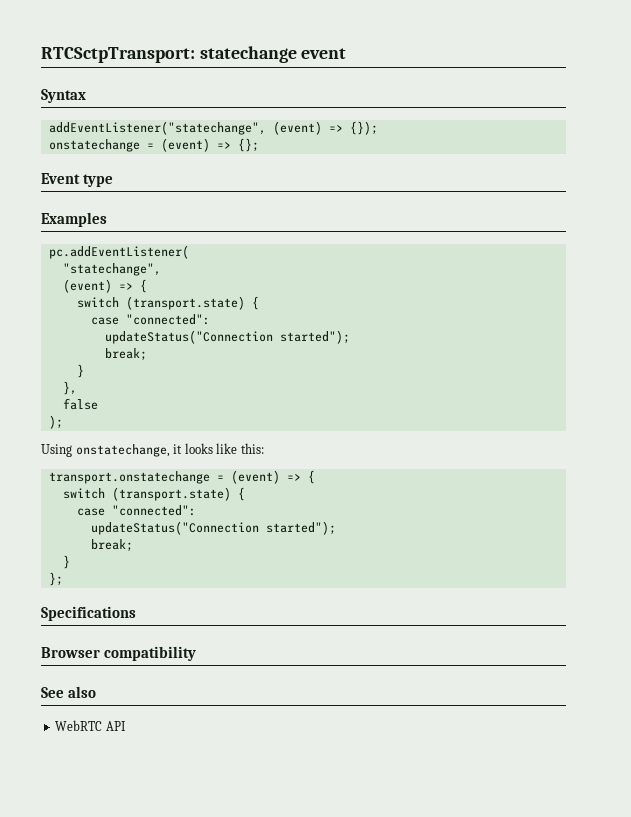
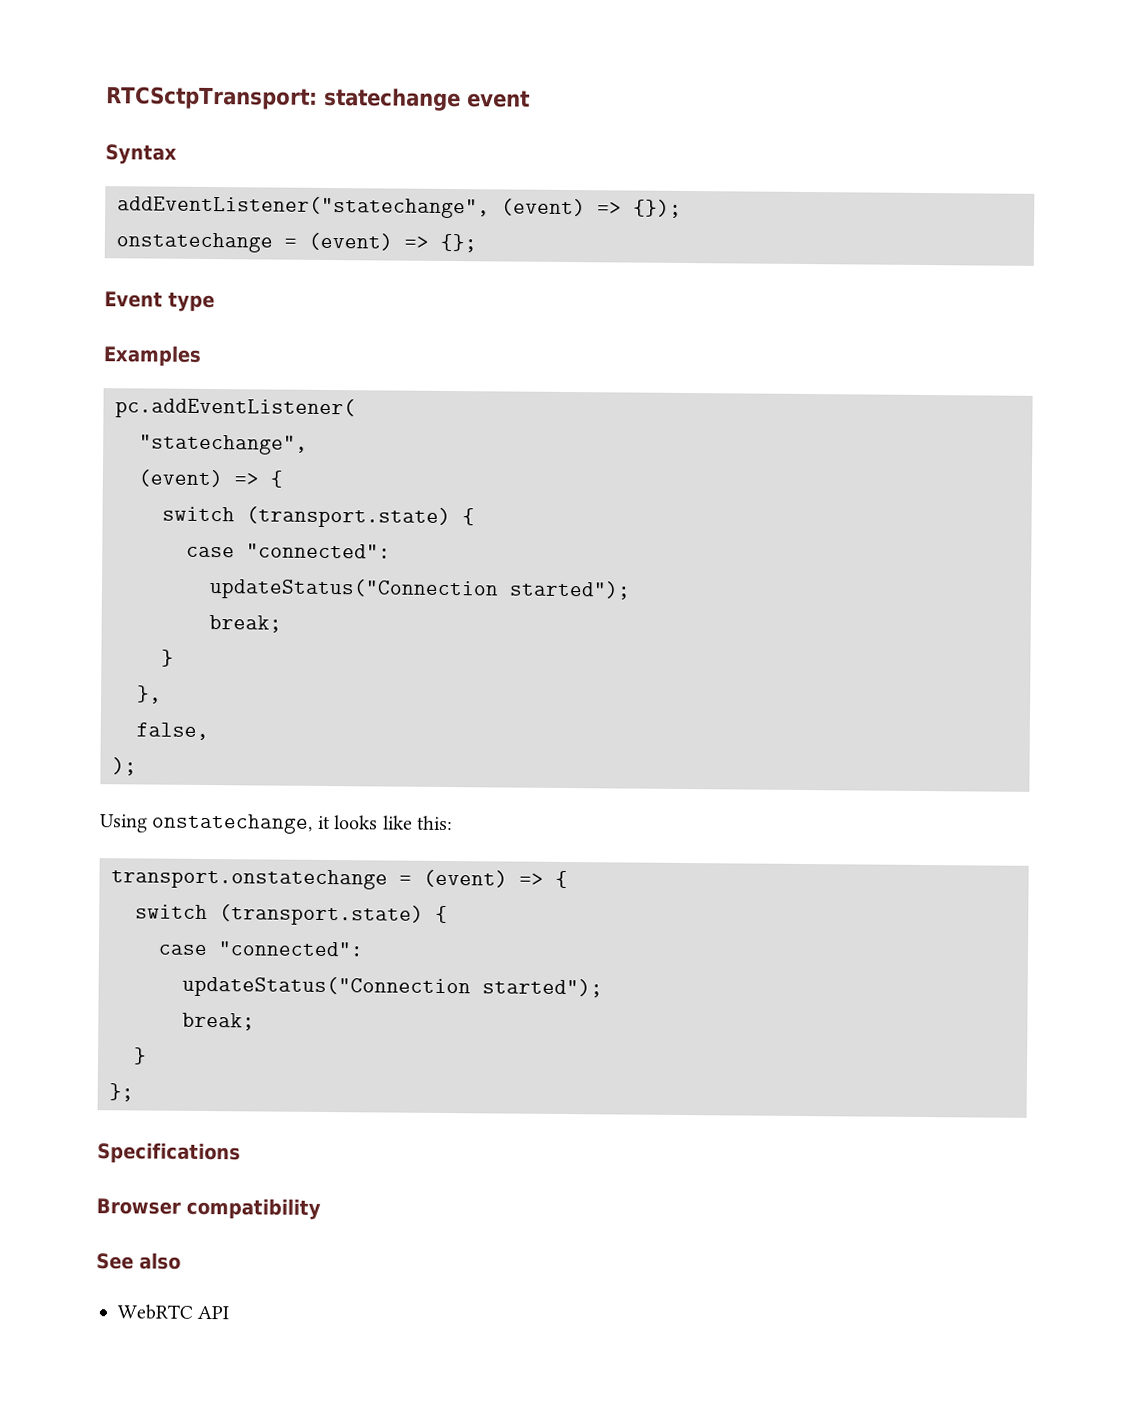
- false
+ false,

